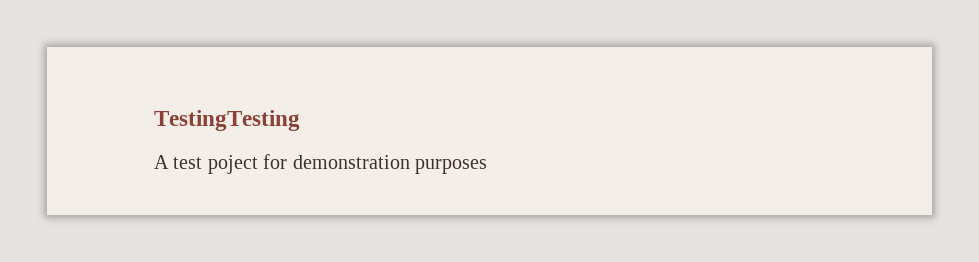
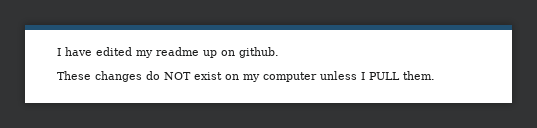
- TestingTesting
- A test poject for demonstration purposes
+ I have edited my readme up on github.
+ These changes do NOT exist on my computer unless I PULL them.

